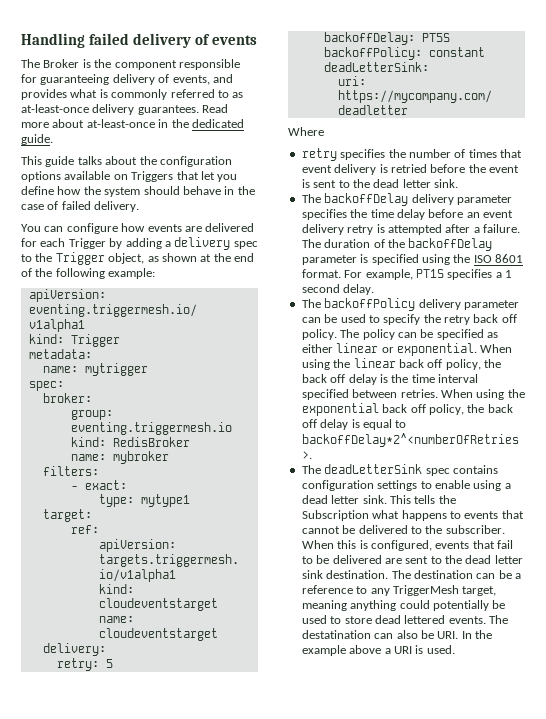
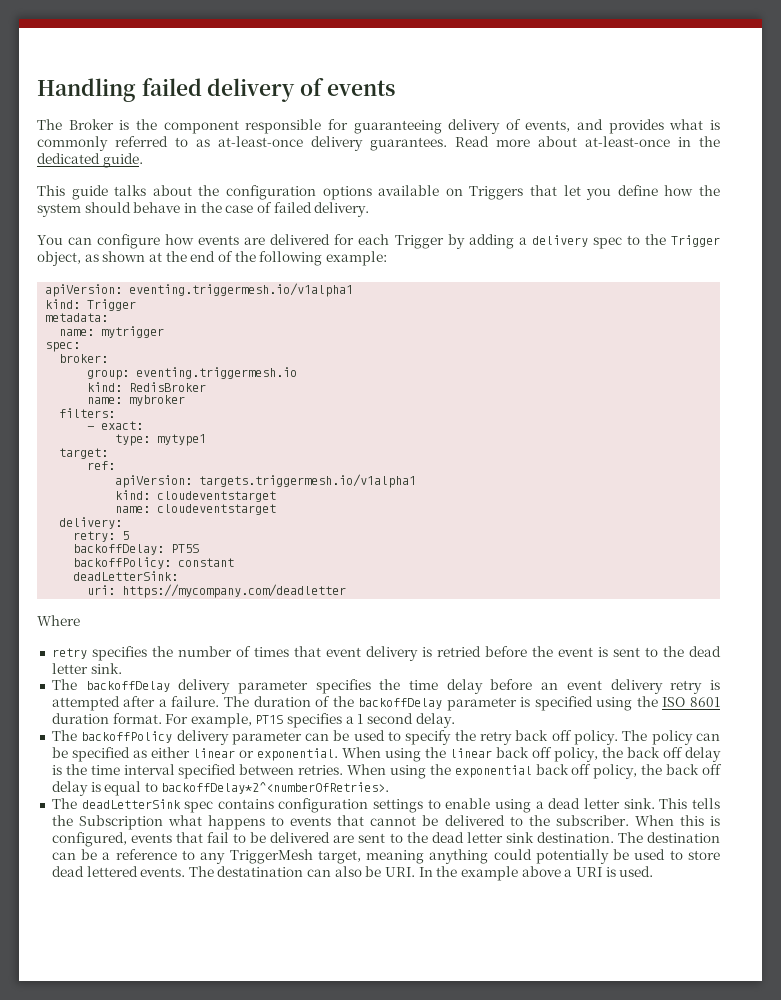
- The duration of the backoffDelay parameter is specified using the ISO 8601 format.
+ The duration of the backoffDelay parameter is specified using the ISO 8601 duration format.

